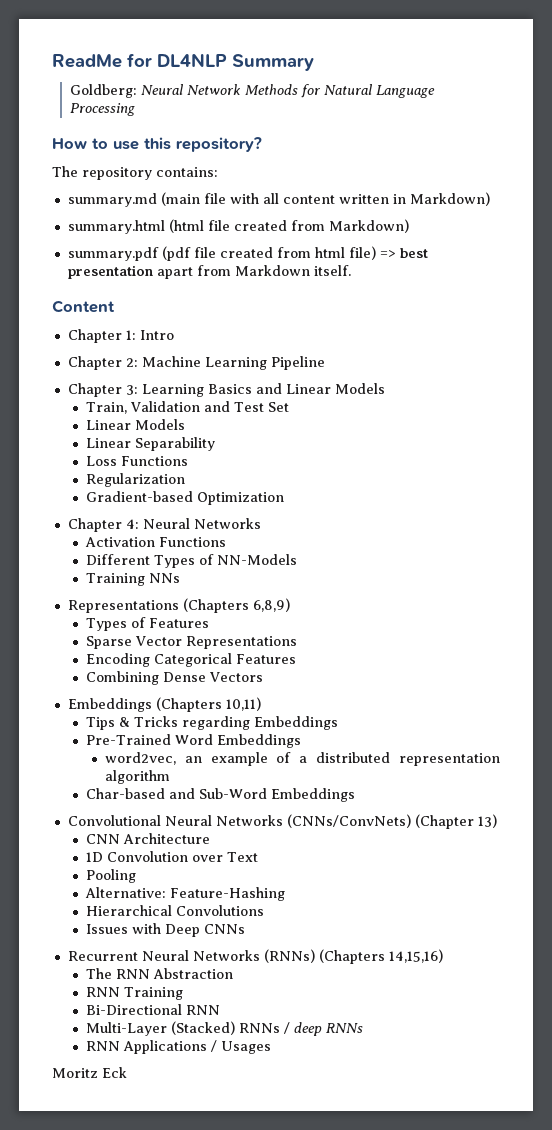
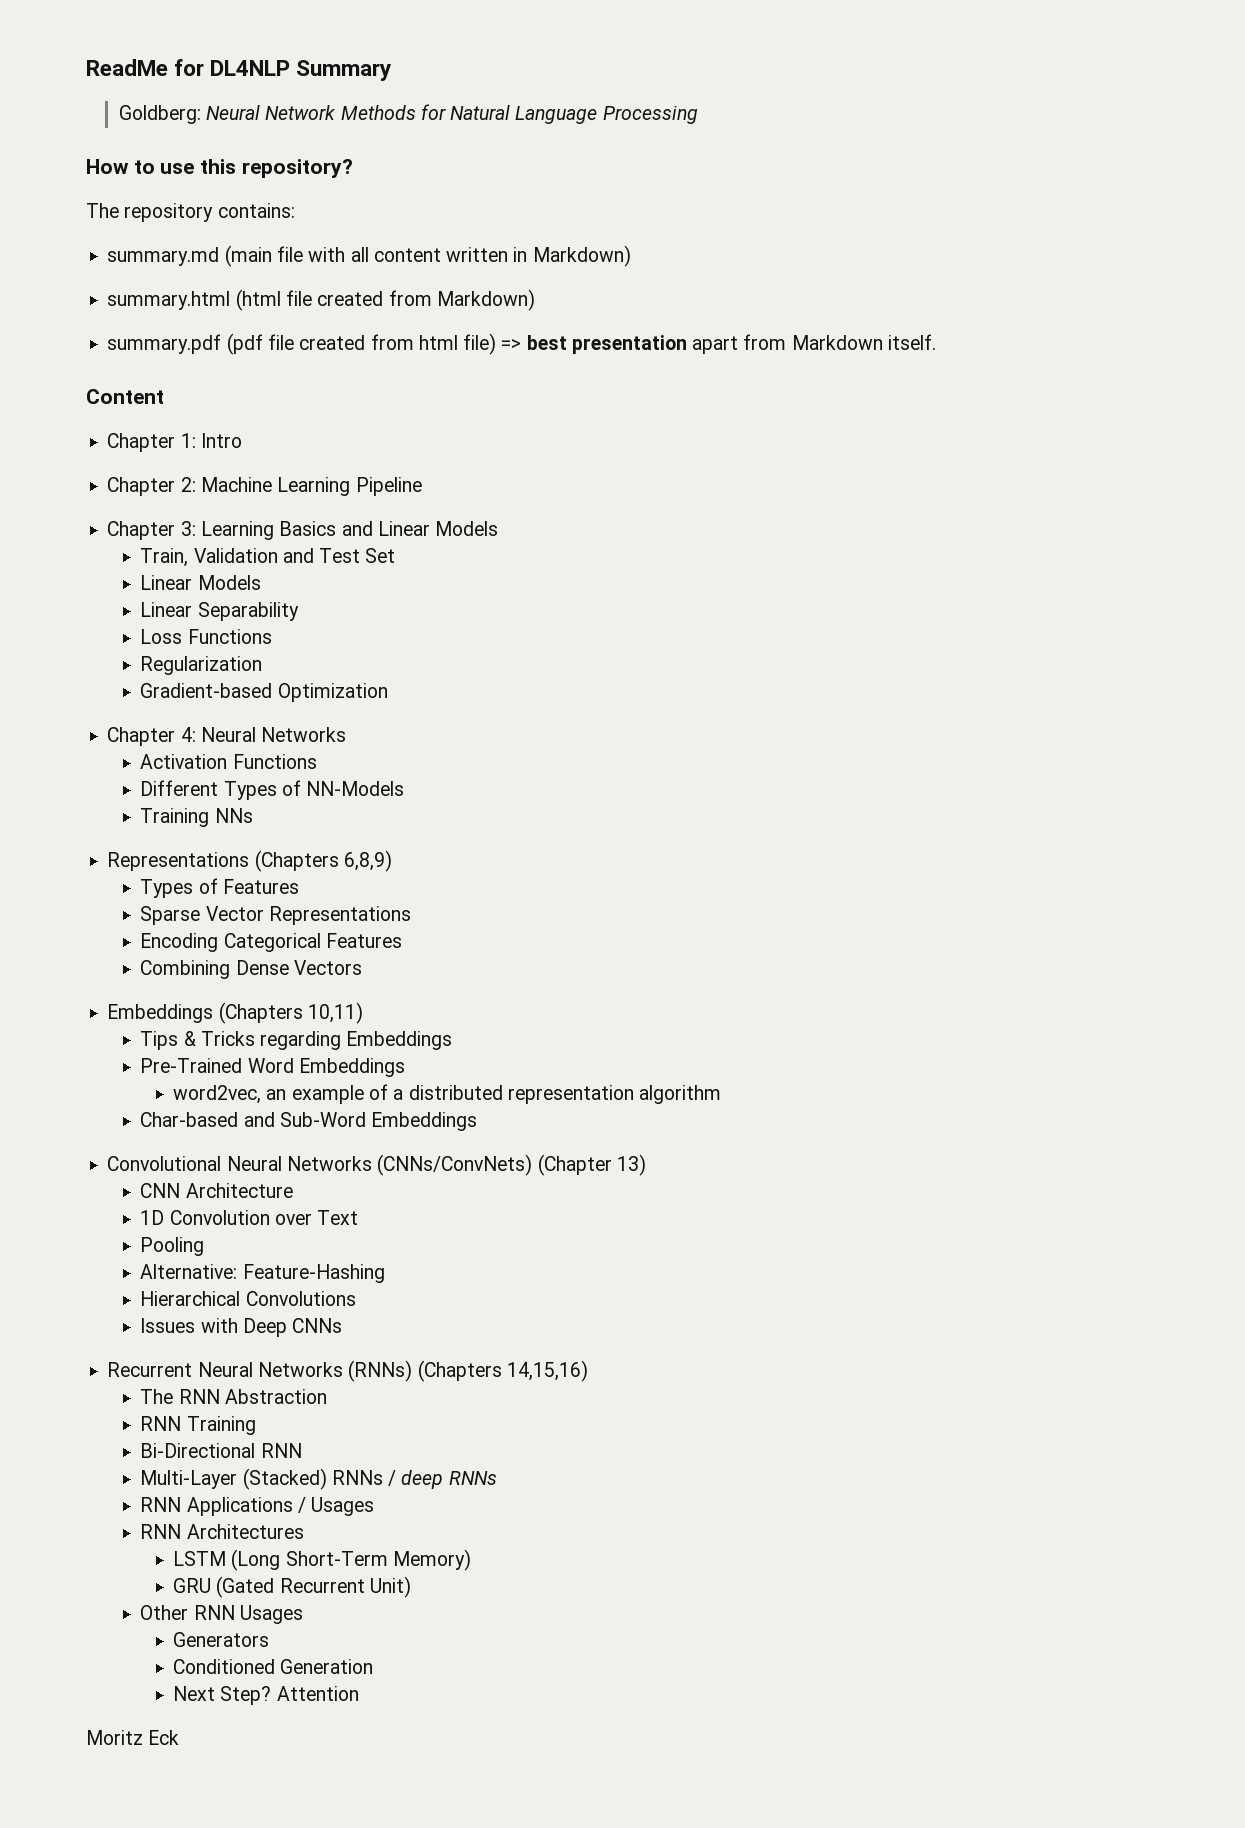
+ RNN Architectures
+ LSTM (Long Short-Term Memory)
+ GRU (Gated Recurrent Unit)
+ Other RNN Usages
+ Generators
+ Conditioned Generation
+ Next Step? Attention

